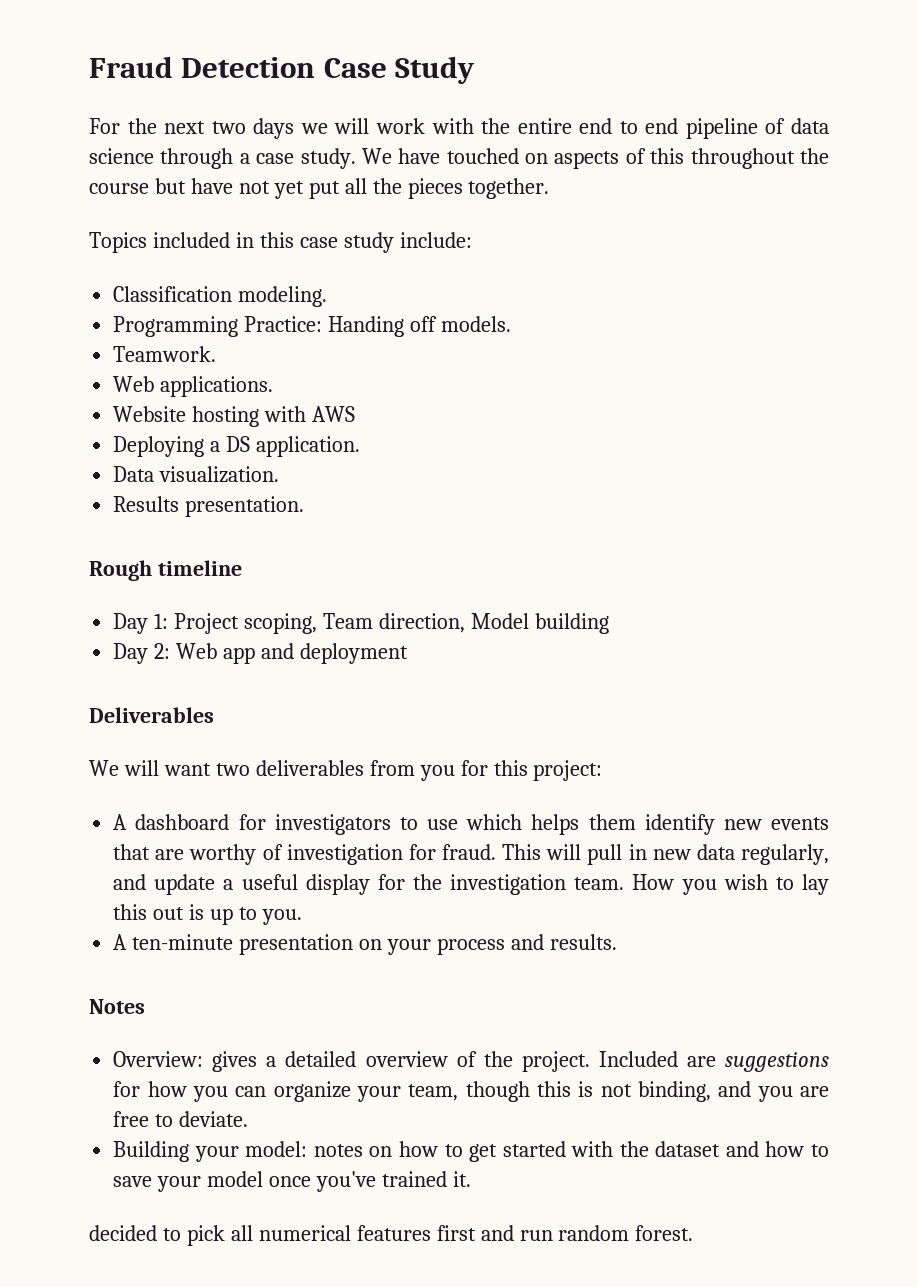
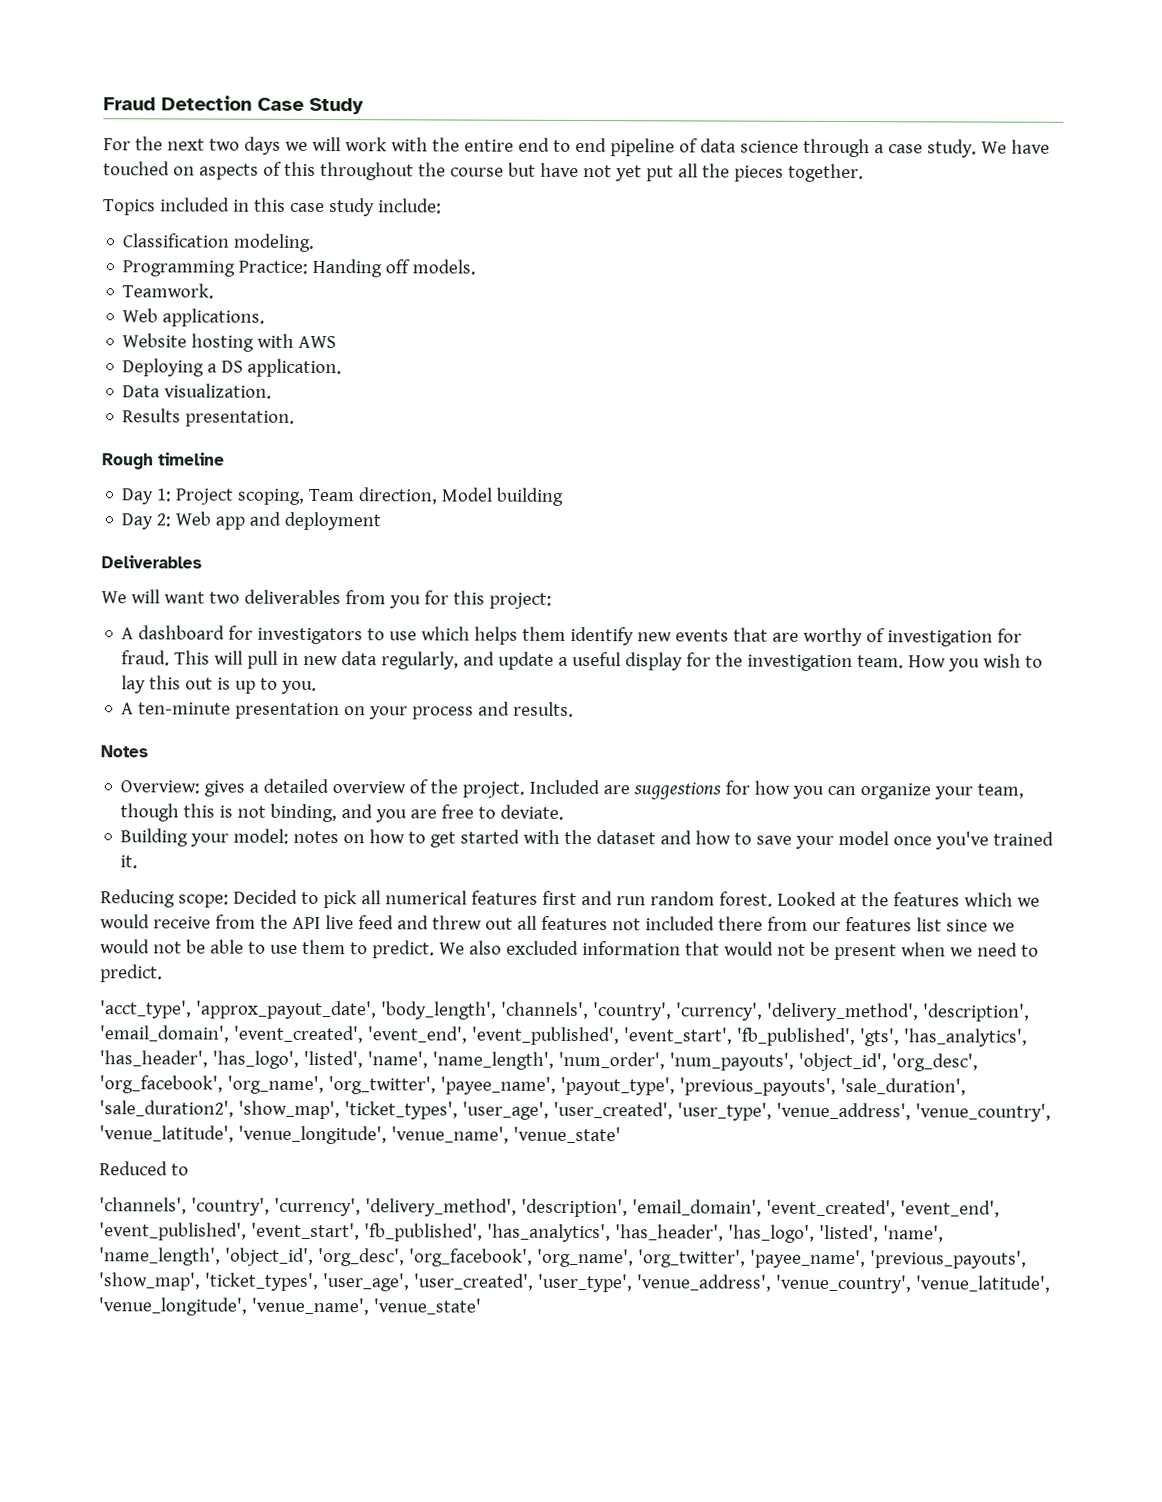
- decided to pick all numerical features first and run random forest.
+ Reducing scope: Decided to pick all numerical features first and run random forest.
+ Looked at the features which we would receive from the API live feed and threw out all features not included there from our features list since we would not be able to use them to predict. We also excluded information that would not be present when we need to predict.
+ 'acct_type', 'approx_payout_date', 'body_length', 'channels', 'country', 'currency', 'delivery_method', 'description', 'email_domain', 'event_created', 'event_end', 'event_published', 'event_start', 'fb_published', 'gts', 'has_analytics', 'has_header', 'has_logo', 'listed', 'name', 'name_length', 'num_order', 'num_payouts', 'object_id', 'org_desc', 'org_facebook', 'org_name', 'org_twitter', 'payee_name', 'payout_type', 'previous_payouts', 'sale_duration', 'sale_duration2', 'show_map', 'ticket_types', 'user_age', 'user_created', 'user_type', 'venue_address', 'venue_country', 'venue_latitude', 'venue_longitude', 'venue_name', 'venue_state'
+ Reduced to
+ 'channels', 'country', 'currency', 'delivery_method', 'description', 'email_domain', 'event_created', 'event_end', 'event_published', 'event_start', 'fb_published', 'has_analytics', 'has_header', 'has_logo', 'listed', 'name', 'name_length', 'object_id', 'org_desc', 'org_facebook', 'org_name', 'org_twitter', 'payee_name', 'previous_payouts', 'show_map', 'ticket_types', 'user_age', 'user_created', 'user_type', 'venue_address', 'venue_country', 'venue_latitude', 'venue_longitude', 'venue_name', 'venue_state'

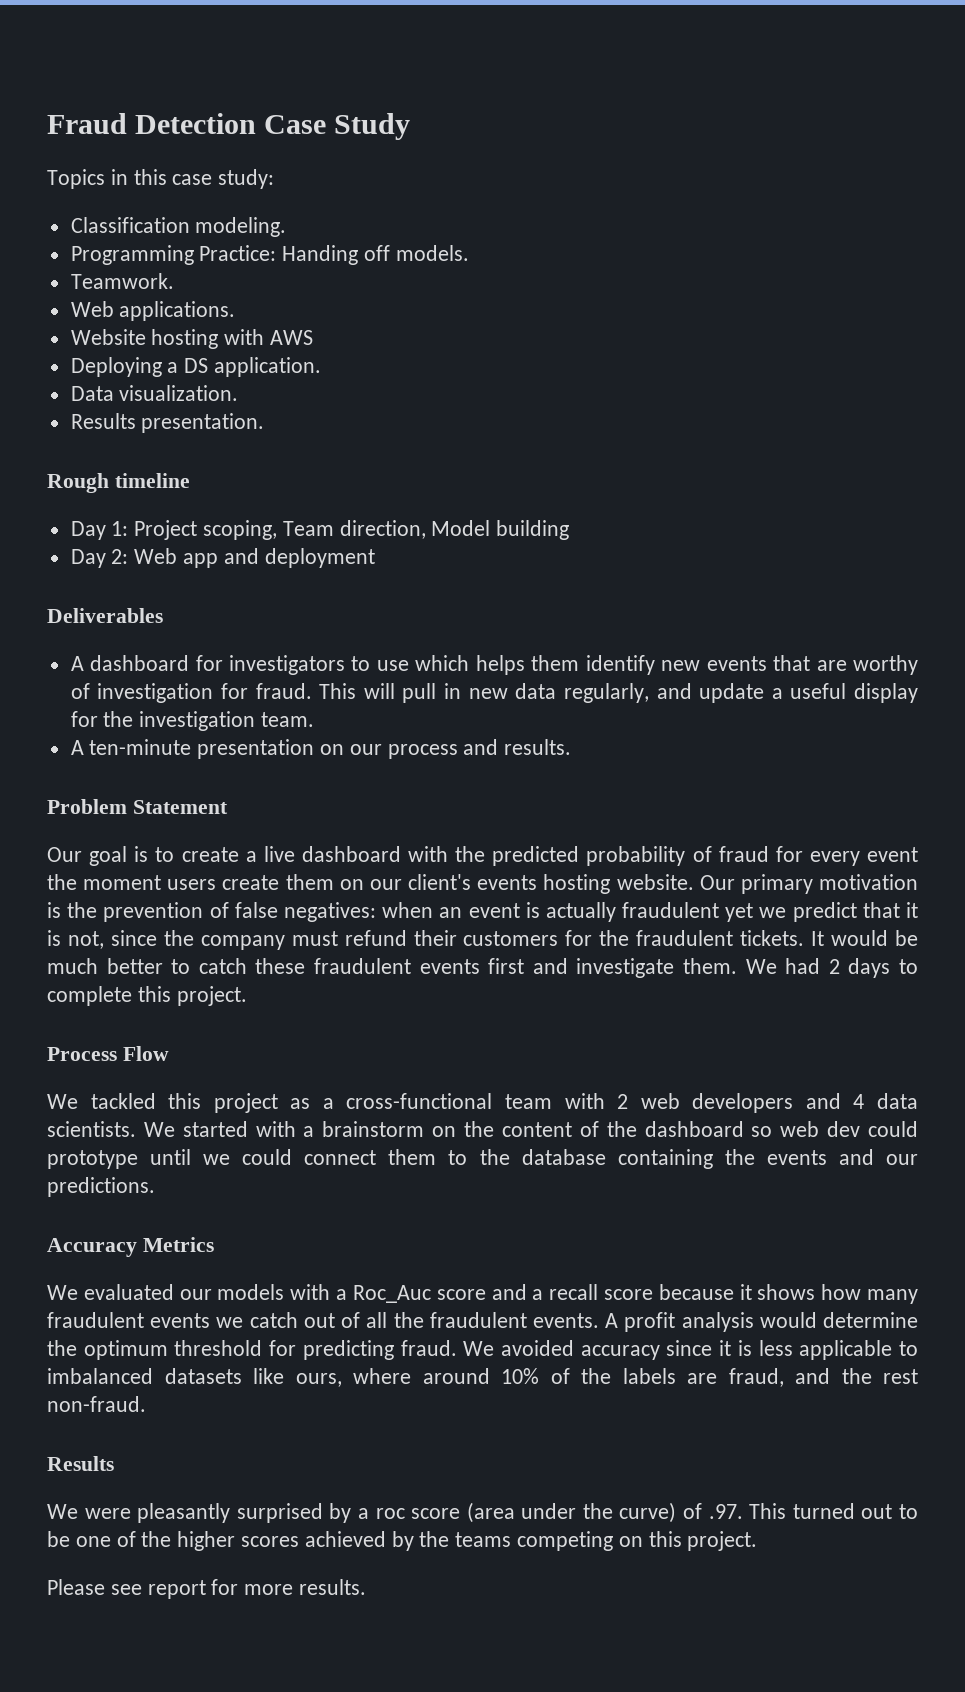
- For the next two days we will work with the entire end to end pipeline of data science through a case study. We have touched on aspects of this throughout the course but have not yet put all the pieces together.
- Topics included in this case study include:
+ Topics in this case study:
- We will want two deliverables from you for this project:
- How you wish to lay this out is up to you.
- A ten-minute presentation on your process and results.
+ A ten-minute presentation on our process and results.
- Notes
- Overview: gives a detailed overview of the project. Included are suggestions for how you can organize your team, though this is not binding, and you are free to deviate.
- Building your model: notes on how to get started with the dataset and how to save your model once you've trained it.
- Reducing scope: Decided to pick all numerical features first and run random forest. Looked at the features which we would receive from the API live feed and threw out all features not included there from our features list since we would not be able to use them to predict. We also excluded information that would not be present when we need to predict.
- 'acct_type', 'approx_payout_date', 'body_length', 'channels', 'country', 'currency', 'delivery_method', 'description', 'email_domain', 'event_created', 'event_end', 'event_published', 'event_start', 'fb_published', 'gts', 'has_analytics', 'has_header', 'has_logo', 'listed', 'name', 'name_length', 'num_order', 'num_payouts', 'object_id', 'org_desc', 'org_facebook', 'org_name', 'org_twitter', 'payee_name', 'payout_type', 'previous_payouts', 'sale_duration', 'sale_duration2', 'show_map', 'ticket_types', 'user_age', 'user_created', 'user_type', 'venue_address', 'venue_country', 'venue_latitude', 'venue_longitude', 'venue_name', 'venue_state'
- Reduced to
- 'channels', 'country', 'currency', 'delivery_method', 'description', 'email_domain', 'event_created', 'event_end', 'event_published', 'event_start', 'fb_published', 'has_analytics', 'has_header', 'has_logo', 'listed', 'name', 'name_length', 'object_id', 'org_desc', 'org_facebook', 'org_name', 'org_twitter', 'payee_name', 'previous_payouts', 'show_map', 'ticket_types', 'user_age', 'user_created', 'user_type', 'venue_address', 'venue_country', 'venue_latitude', 'venue_longitude', 'venue_name', 'venue_state'
+ Problem Statement
+ Our goal is to create a live dashboard with the predicted probability of fraud for every event the moment users create them on our client's events hosting website. Our primary motivation is the prevention of false negatives: when an event is actually fraudulent yet we predict that it is not, since the company must refund their customers for the fraudulent tickets. It would be much better to catch these fraudulent events first and investigate them. We had 2 days to complete this project.
+ Process Flow
+ We tackled this project as a cross-functional team with 2 web developers and 4 data scientists. We started with a brainstorm on the content of the dashboard so web dev could prototype until we could connect them to the database containing the events and our predictions.
+ Accuracy Metrics
+ We evaluated our models with a Roc_Auc score and a recall score because it shows how many fraudulent events we catch out of all the fraudulent events. A profit analysis would determine the optimum threshold for predicting fraud. We avoided accuracy since it is less applicable to imbalanced datasets like ours, where around 10% of the labels are fraud, and the rest non-fraud.
+ Results
+ We were pleasantly surprised by a roc score (area under the curve) of .97. This turned out to be one of the higher scores achieved by the teams competing on this project.
+ Please see report for more results.

